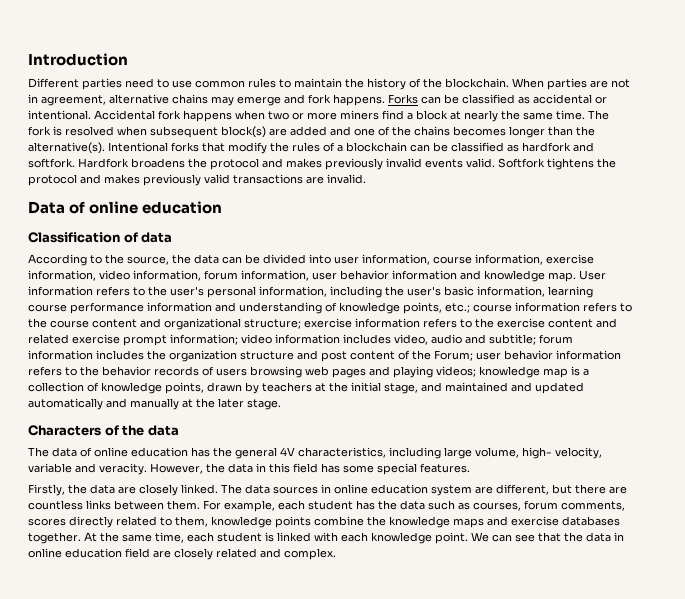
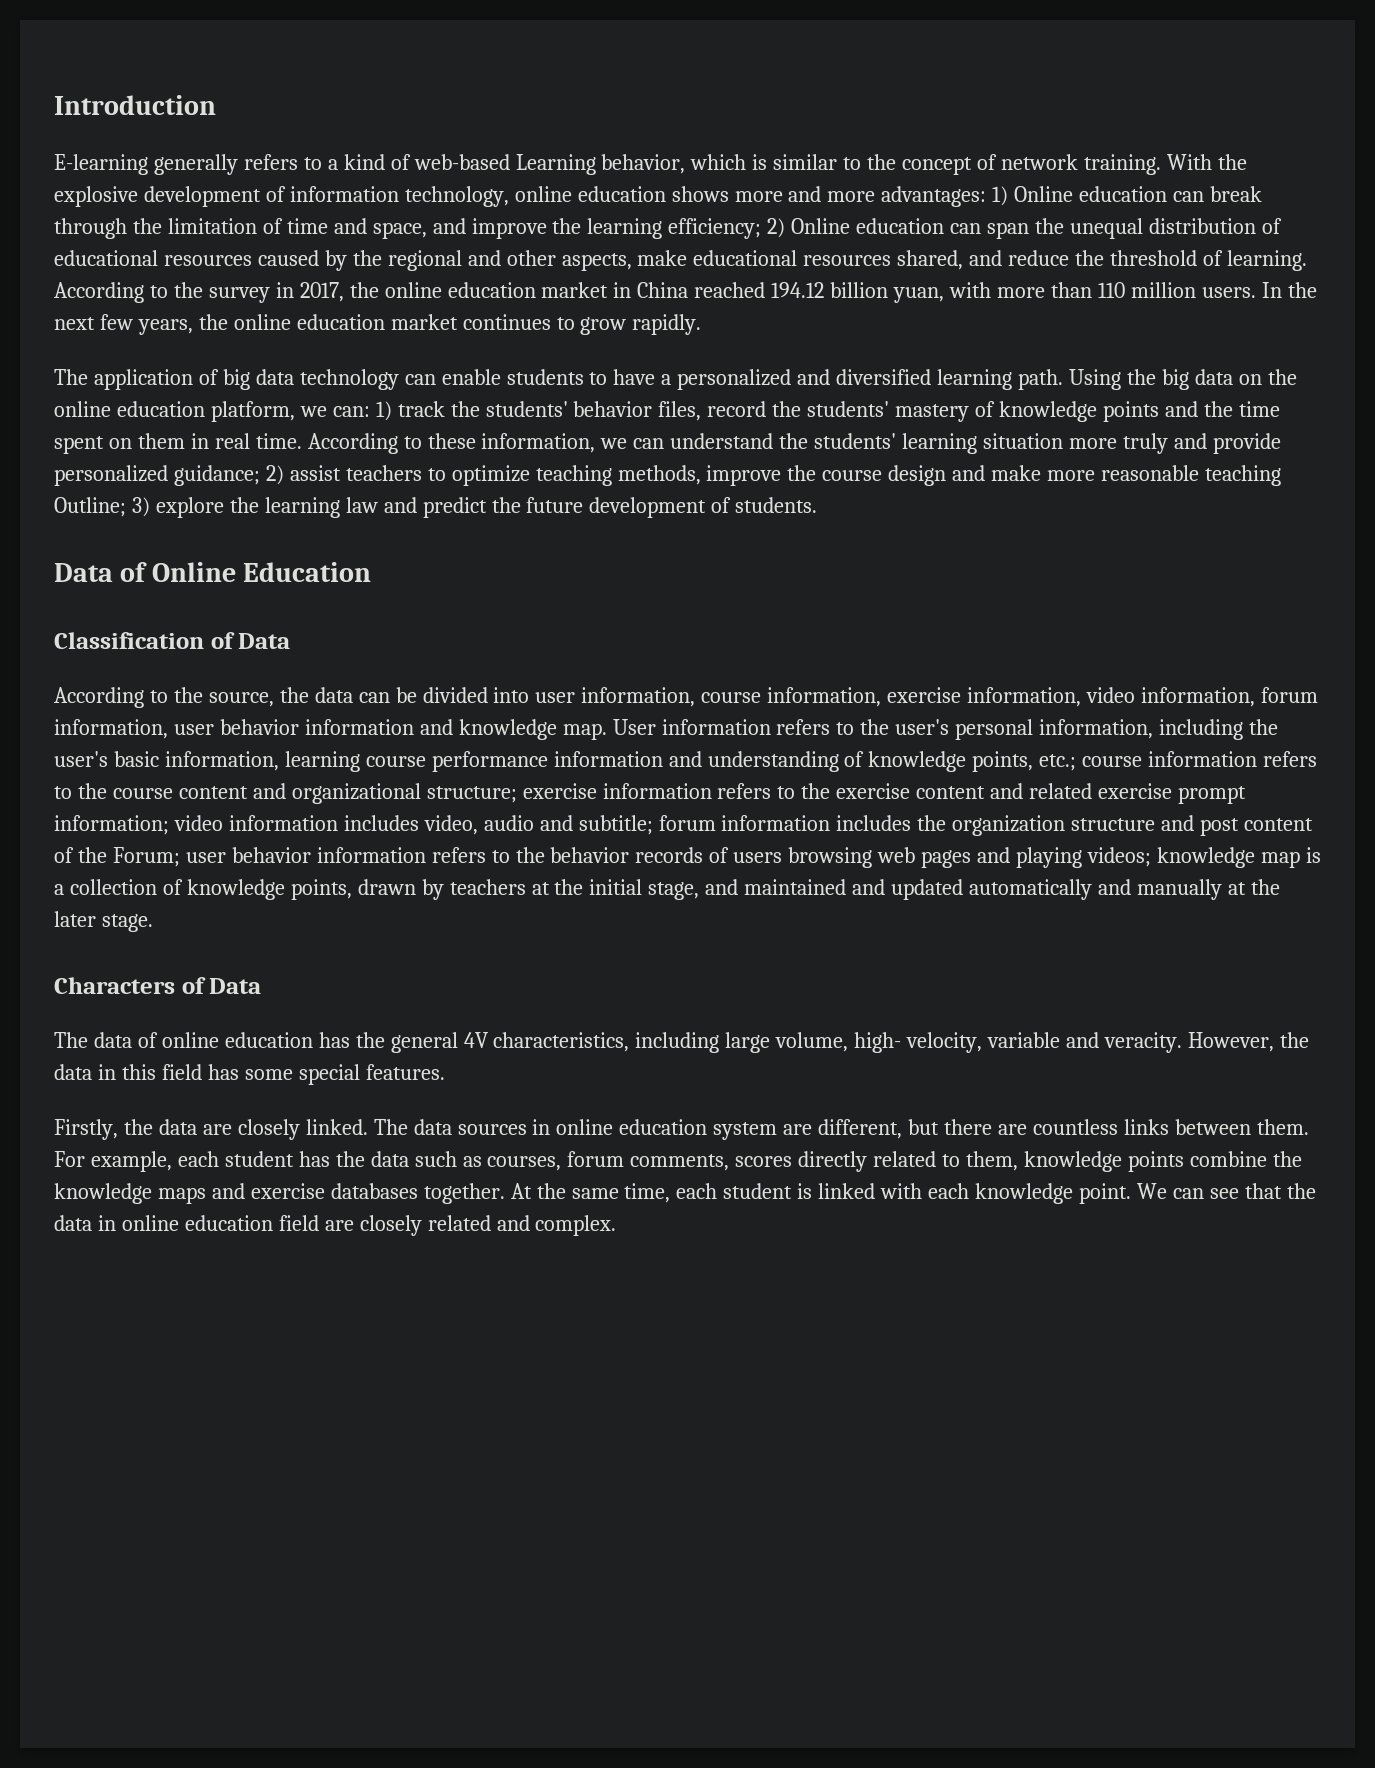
- Different parties need to use common rules to maintain the history of the blockchain. When parties are not in agreement, alternative chains may emerge and fork happens. Forks can be classified as accidental or intentional. Accidental fork happens when two or more miners find a block at nearly the same time. The fork is resolved when subsequent block(s) are added and one of the chains becomes longer than the alternative(s). Intentional forks that modify the rules of a blockchain can be classified as hardfork and softfork. Hardfork broadens the protocol and makes previously invalid events valid. Softfork tightens the protocol and makes previously valid transactions are invalid.
+ E-learning generally refers to a kind of web-based Learning behavior, which is similar to the concept of network training. With the explosive development of information technology, online education shows more and more advantages: 1) Online education can break through the limitation of time and space, and improve the learning efficiency; 2) Online education can span the unequal distribution of educational resources caused by the regional and other aspects, make educational resources shared, and reduce the threshold of learning. According to the survey in 2017, the online education market in China reached 194.12 billion yuan, with more than 110 million users. In the next few years, the online education market continues to grow rapidly.
+ The application of big data technology can enable students to have a personalized and diversified learning path. Using the big data on the online education platform, we can: 1) track the students' behavior files, record the students' mastery of knowledge points and the time spent on them in real time. According to these information, we can understand the students' learning situation more truly and provide personalized guidance; 2) assist teachers to optimize teaching methods, improve the course design and make more reasonable teaching Outline; 3) explore the learning law and predict the future development of students.
- Data of online education
+ Data of Online Education
- Classification of data
+ Classification of Data
- Characters of the data
+ Characters of Data

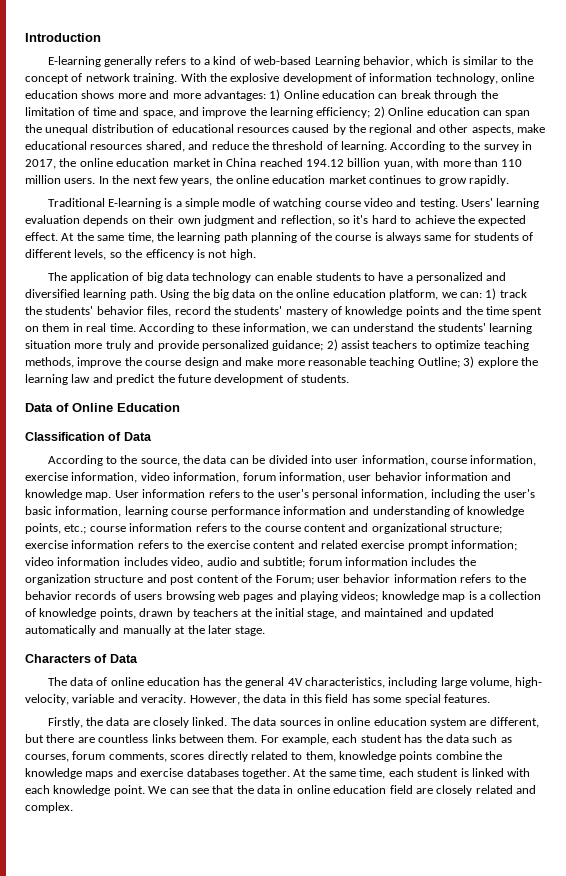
+ Traditional E-learning is a simple modle of watching course video and testing. Users' learning evaluation depends on their own judgment and reflection, so it's hard to achieve the expected effect. At the same time, the learning path planning of the course is always same for students of different levels, so the efficency is not high.

